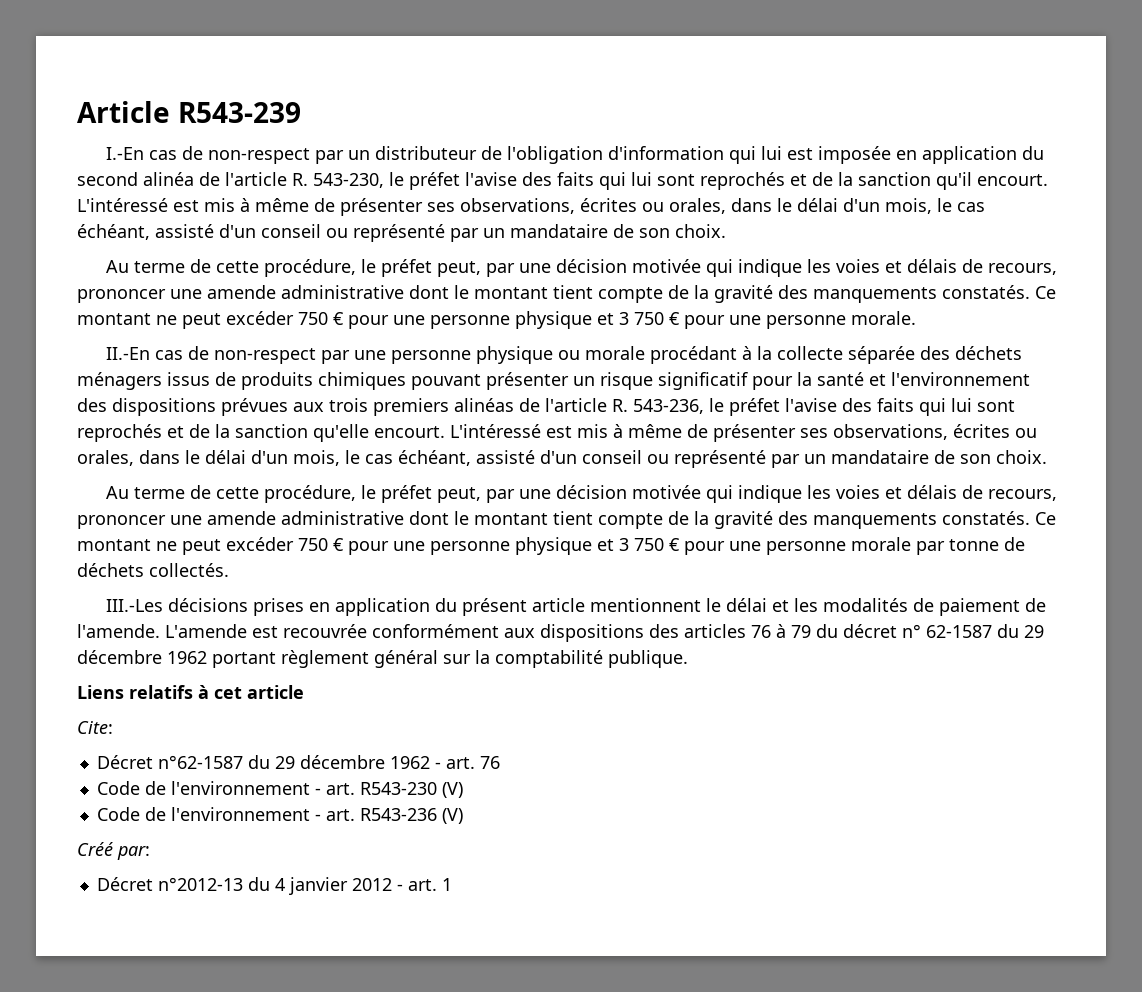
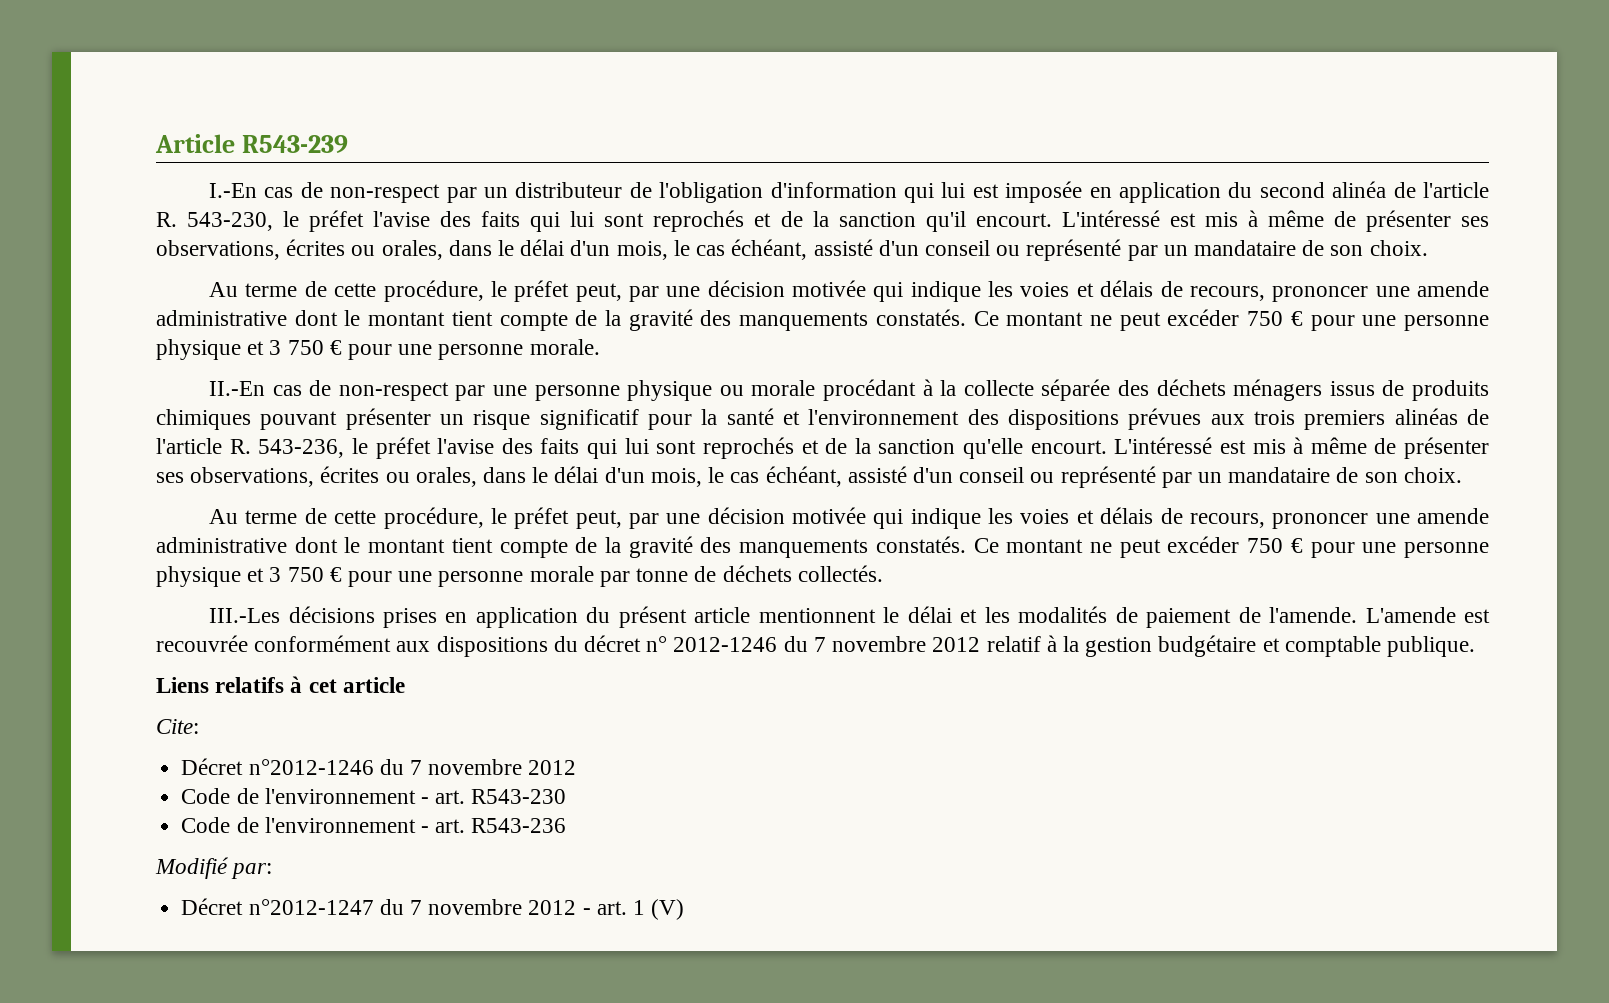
- L'amende est recouvrée conformément aux dispositions des articles 76 à 79 du décret n° 62-1587 du 29 décembre 1962 portant règlement général sur la comptabilité publique.
+ L'amende est recouvrée conformément aux dispositions du décret n° 2012-1246 du 7 novembre 2012 relatif à la gestion budgétaire et comptable publique.
- Décret n°62-1587 du 29 décembre 1962 - art. 76
+ Décret n°2012-1246 du 7 novembre 2012
- Code de l'environnement - art. R543-230 (V)
+ Code de l'environnement - art. R543-230
- Code de l'environnement - art. R543-236 (V)
- Créé par:
+ Code de l'environnement - art. R543-236
+ Modifié par:
- Décret n°2012-13 du 4 janvier 2012 - art. 1
+ Décret n°2012-1247 du 7 novembre 2012 - art. 1 (V)

